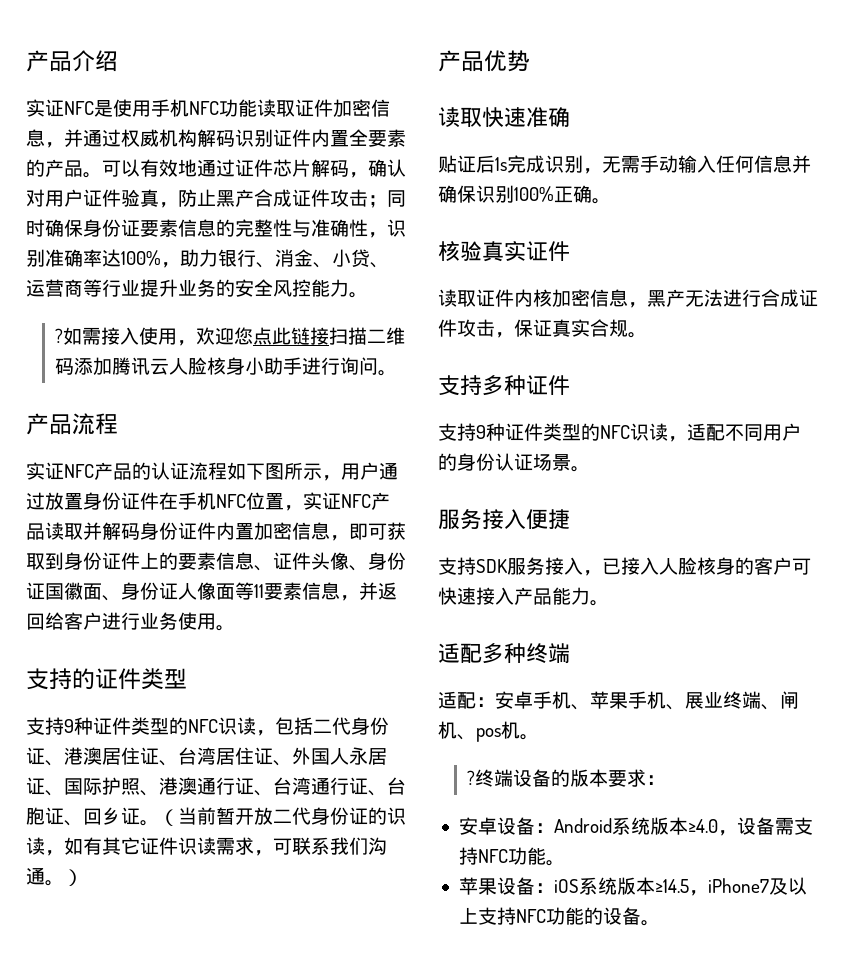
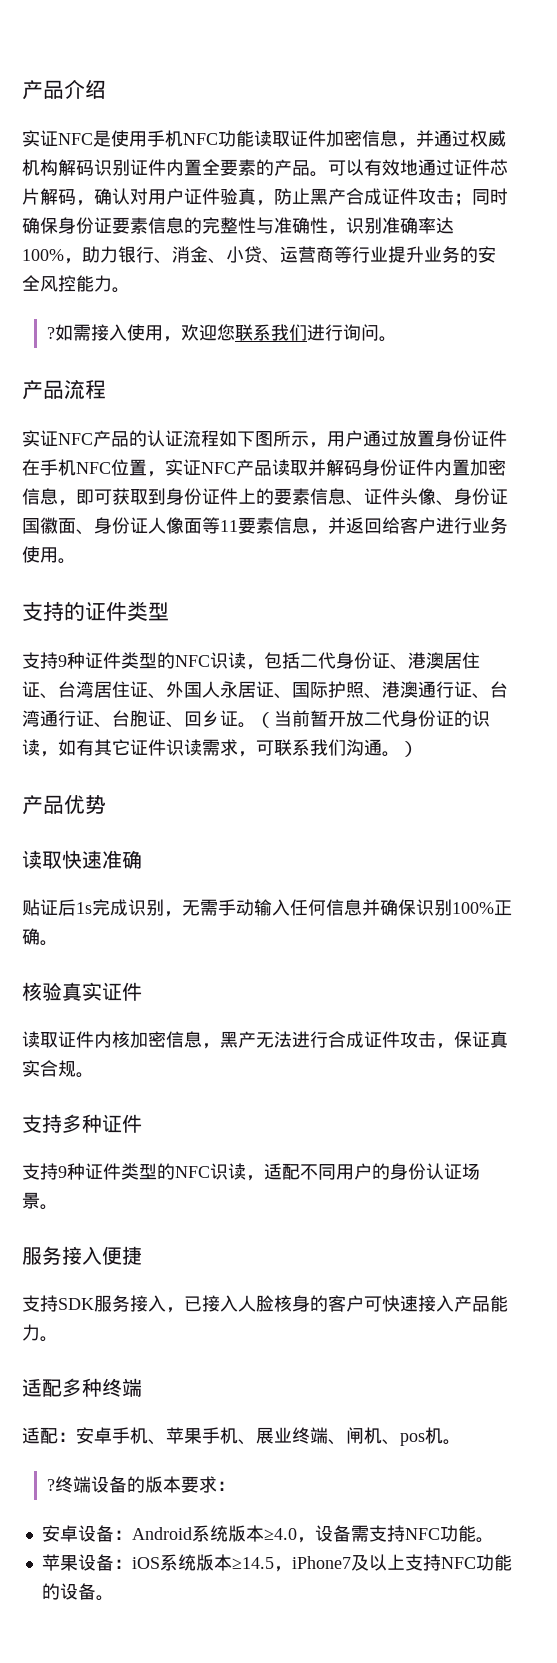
- 如需接入使用，欢迎您点此链接扫描二维码添加腾讯云人脸核身小助手进行询问。
+ 如需接入使用，欢迎您联系我们进行询问。

